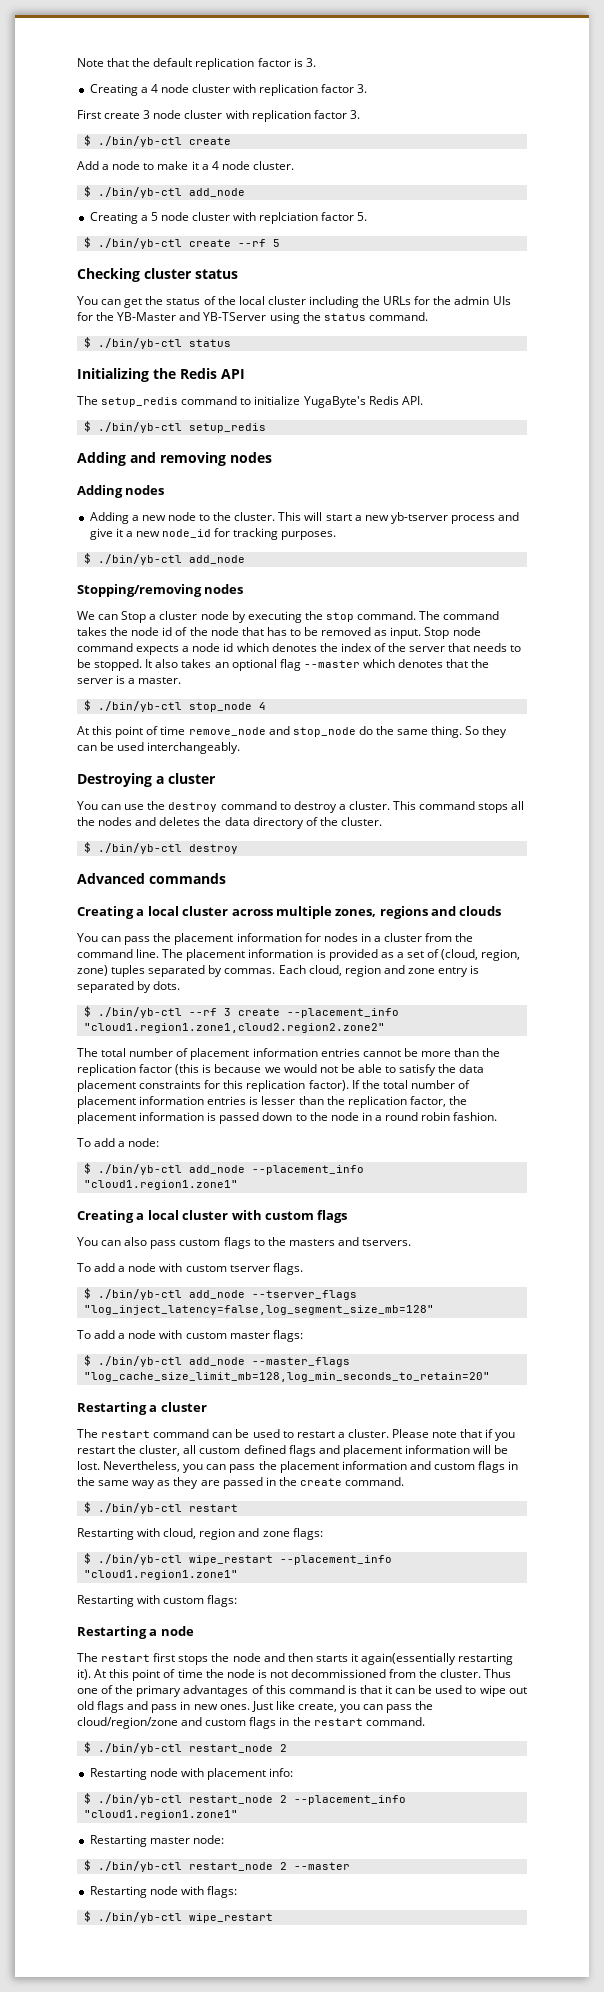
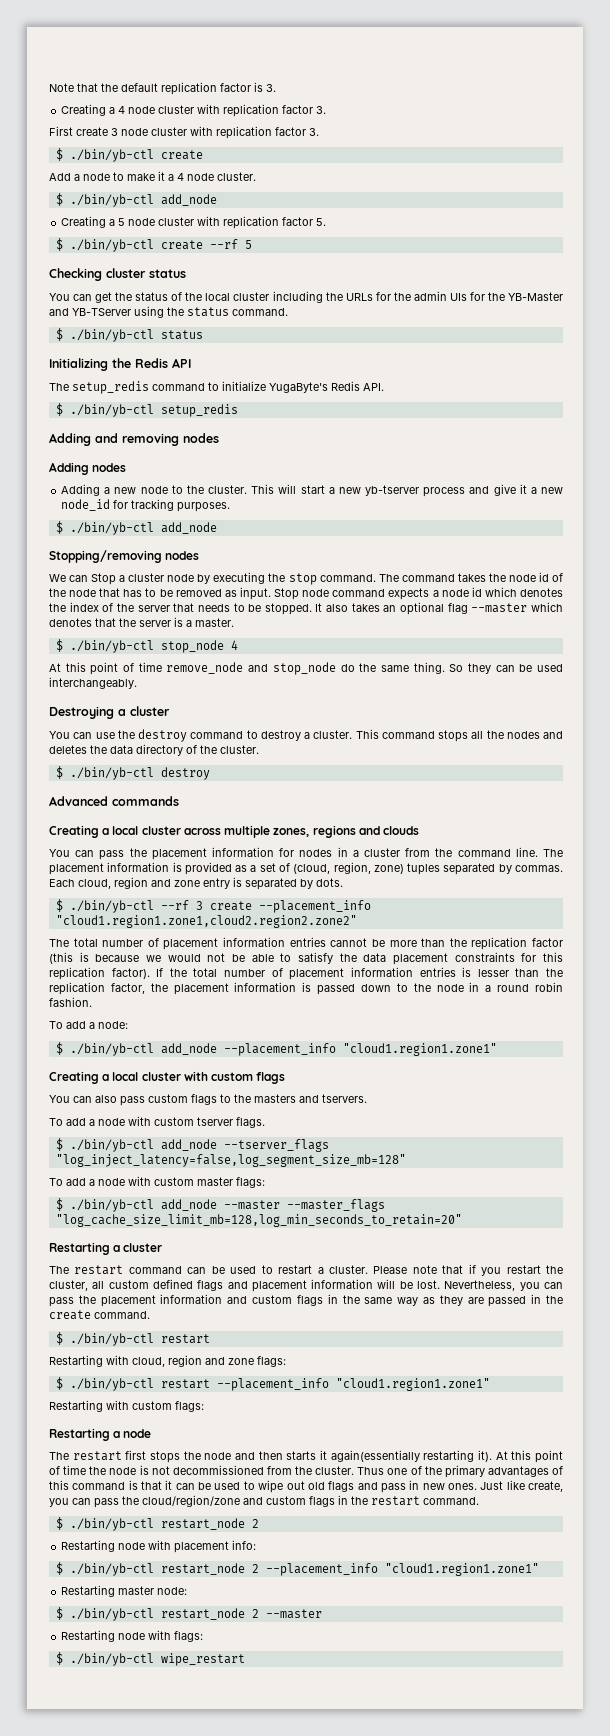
- Creating a 5 node cluster with replciation factor 5.
+ Creating a 5 node cluster with replication factor 5.
- $ ./bin/yb-ctl add_node --master_flags "log_cache_size_limit_mb=128,log_min_seconds_to_retain=20"
+ $ ./bin/yb-ctl add_node --master --master_flags "log_cache_size_limit_mb=128,log_min_seconds_to_retain=20"
- $ ./bin/yb-ctl wipe_restart --placement_info "cloud1.region1.zone1"
+ $ ./bin/yb-ctl restart --placement_info "cloud1.region1.zone1"

